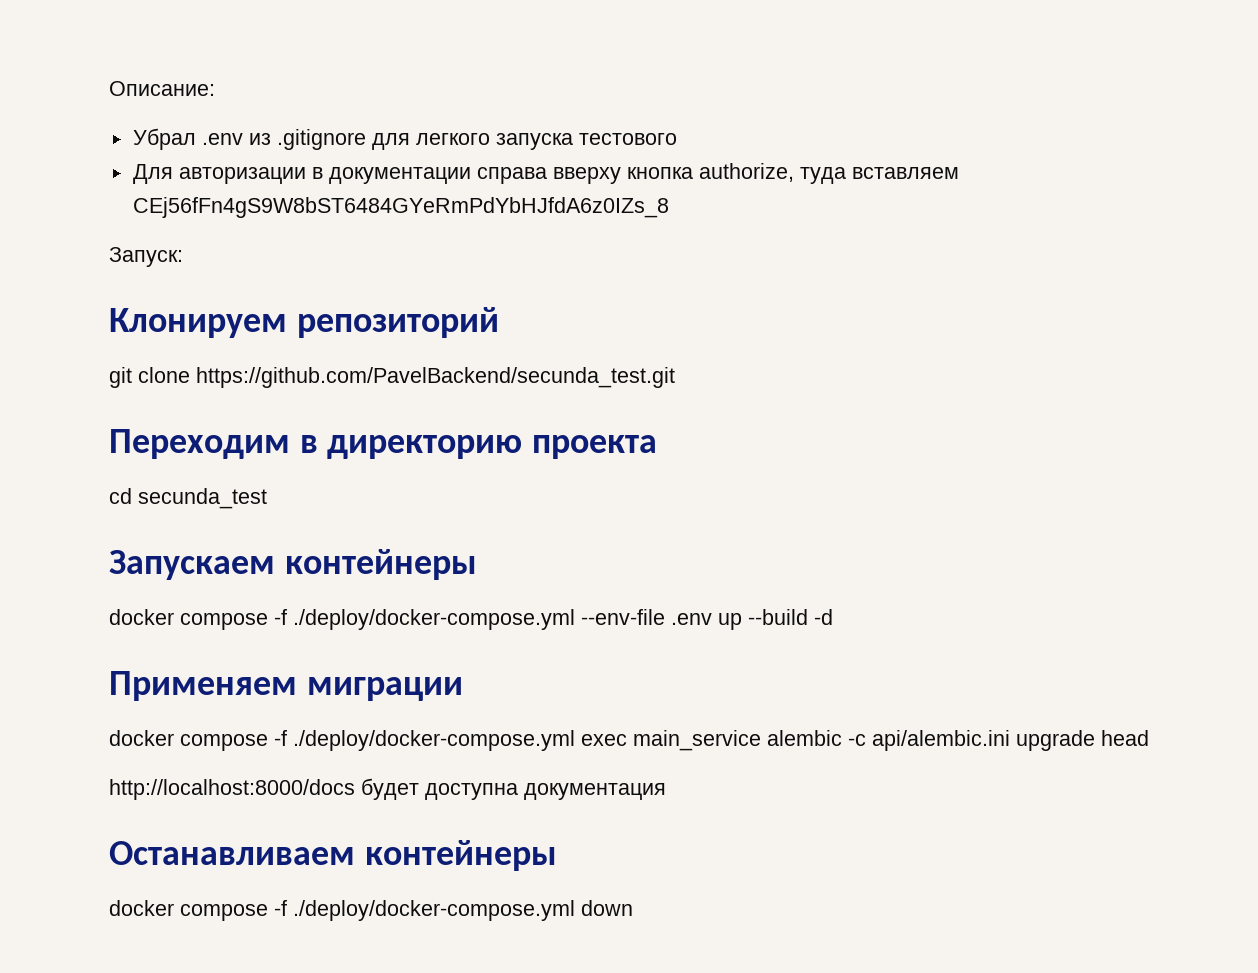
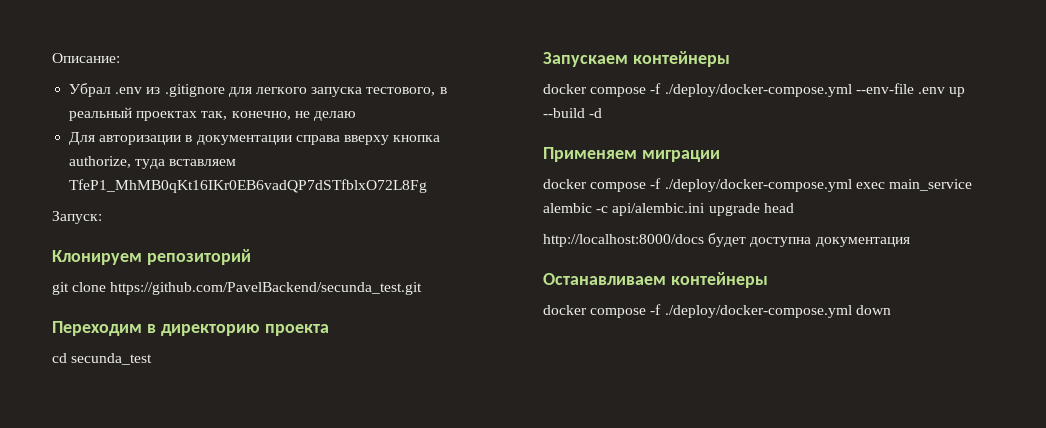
- Убрал .env из .gitignore для легкого запуска тестового
+ Убрал .env из .gitignore для легкого запуска тестового, в реальный проектах так, конечно, не делаю
- Для авторизации в документации справа вверху кнопка authorize, туда вставляем CEj56fFn4gS9W8bST6484GYeRmPdYbHJfdA6z0IZs_8
+ Для авторизации в документации справа вверху кнопка authorize, туда вставляем TfeP1_MhMB0qKt16IKr0EB6vadQP7dSTfblxO72L8Fg

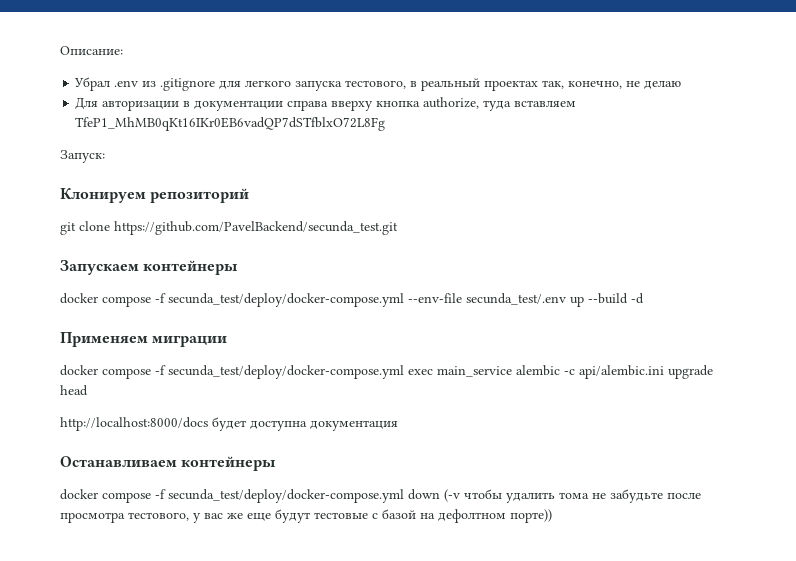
- Переходим в директорию проекта
- cd secunda_test
- docker compose -f ./deploy/docker-compose.yml --env-file .env up --build -d
+ docker compose -f secunda_test/deploy/docker-compose.yml --env-file secunda_test/.env up --build -d
- docker compose -f ./deploy/docker-compose.yml exec main_service alembic -c api/alembic.ini upgrade head
+ docker compose -f secunda_test/deploy/docker-compose.yml exec main_service alembic -c api/alembic.ini upgrade head
- docker compose -f ./deploy/docker-compose.yml down
+ docker compose -f secunda_test/deploy/docker-compose.yml down (-v чтобы удалить тома не забудьте после просмотра тестового, у вас же еще будут тестовые с базой на дефолтном порте))

